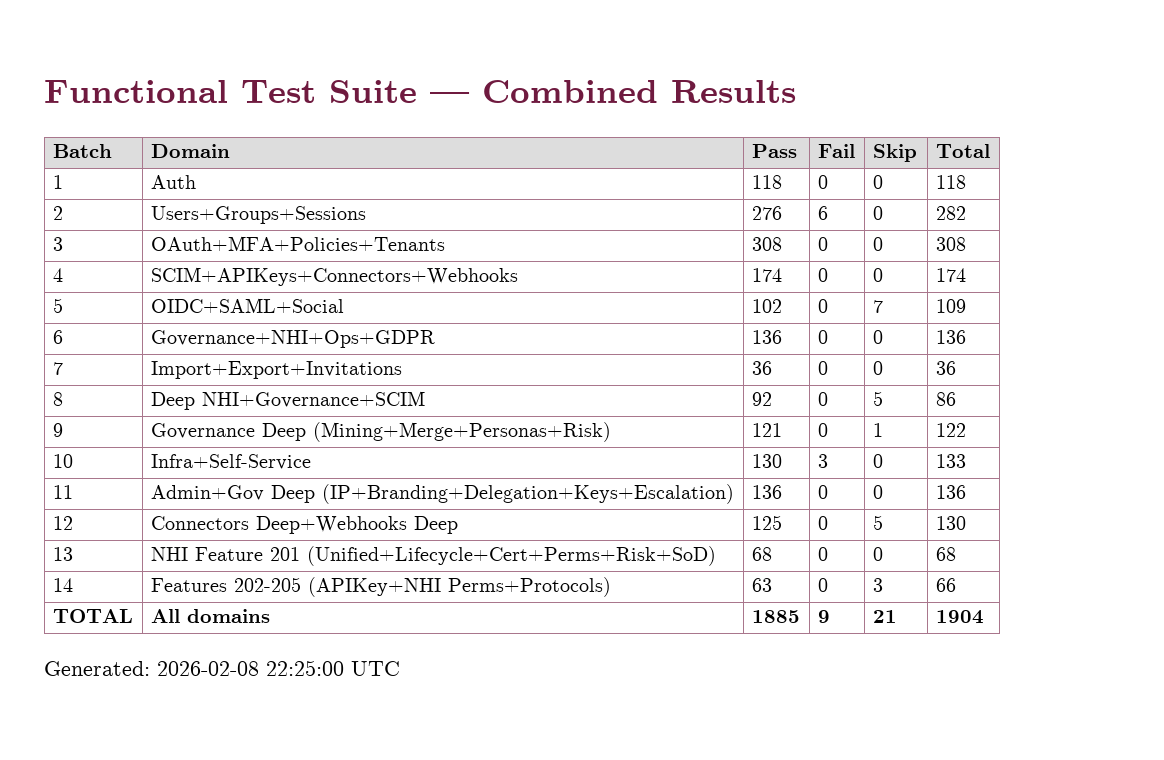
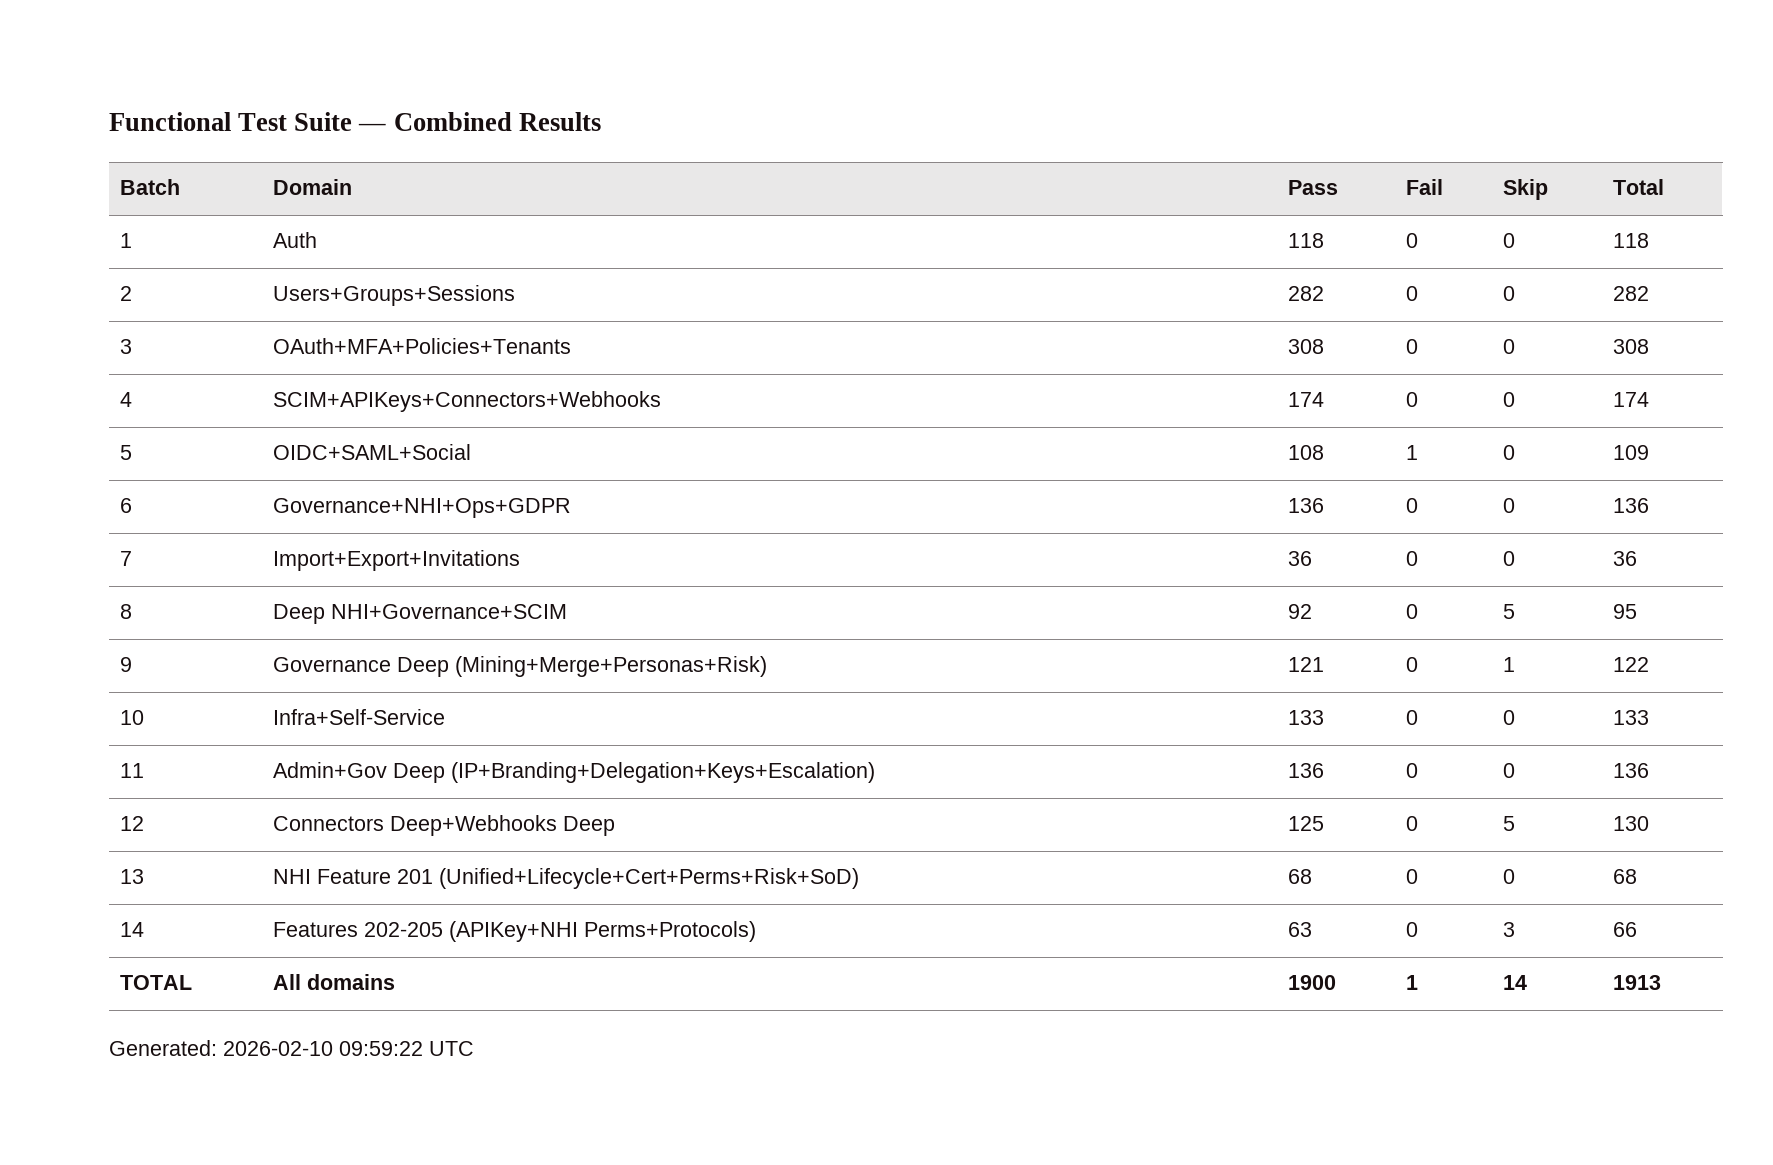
- 2 | Users+Groups+Sessions | 276 | 6 | 0 | 282
+ 2 | Users+Groups+Sessions | 282 | 0 | 0 | 282
- 5 | OIDC+SAML+Social | 102 | 0 | 7 | 109
+ 5 | OIDC+SAML+Social | 108 | 1 | 0 | 109
- 8 | Deep NHI+Governance+SCIM | 92 | 0 | 5 | 86
+ 8 | Deep NHI+Governance+SCIM | 92 | 0 | 5 | 95
- 10 | Infra+Self-Service | 130 | 3 | 0 | 133
+ 10 | Infra+Self-Service | 133 | 0 | 0 | 133
- TOTAL | All domains | 1885 | 9 | 21 | 1904
+ TOTAL | All domains | 1900 | 1 | 14 | 1913
- Generated: 2026-02-08 22:25:00 UTC
+ Generated: 2026-02-10 09:59:22 UTC

